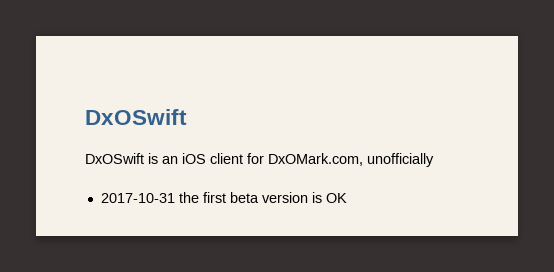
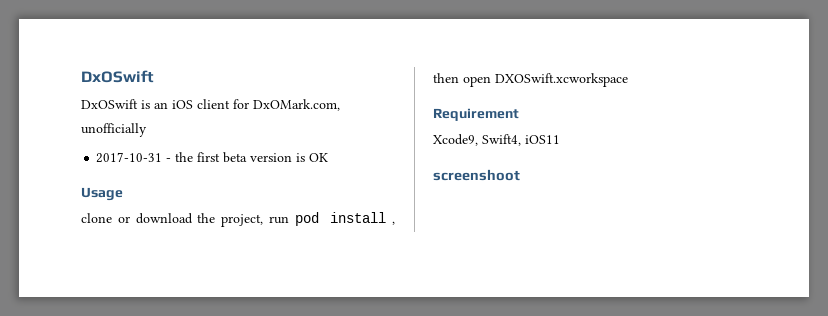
- 2017-10-31 the first beta version is OK
+ 2017-10-31 - the first beta version is OK
+ Usage
+ clone or download the project, run pod install , then open DXOSwift.xcworkspace
+ Requirement
+ Xcode9, Swift4, iOS11
+ screenshoot

